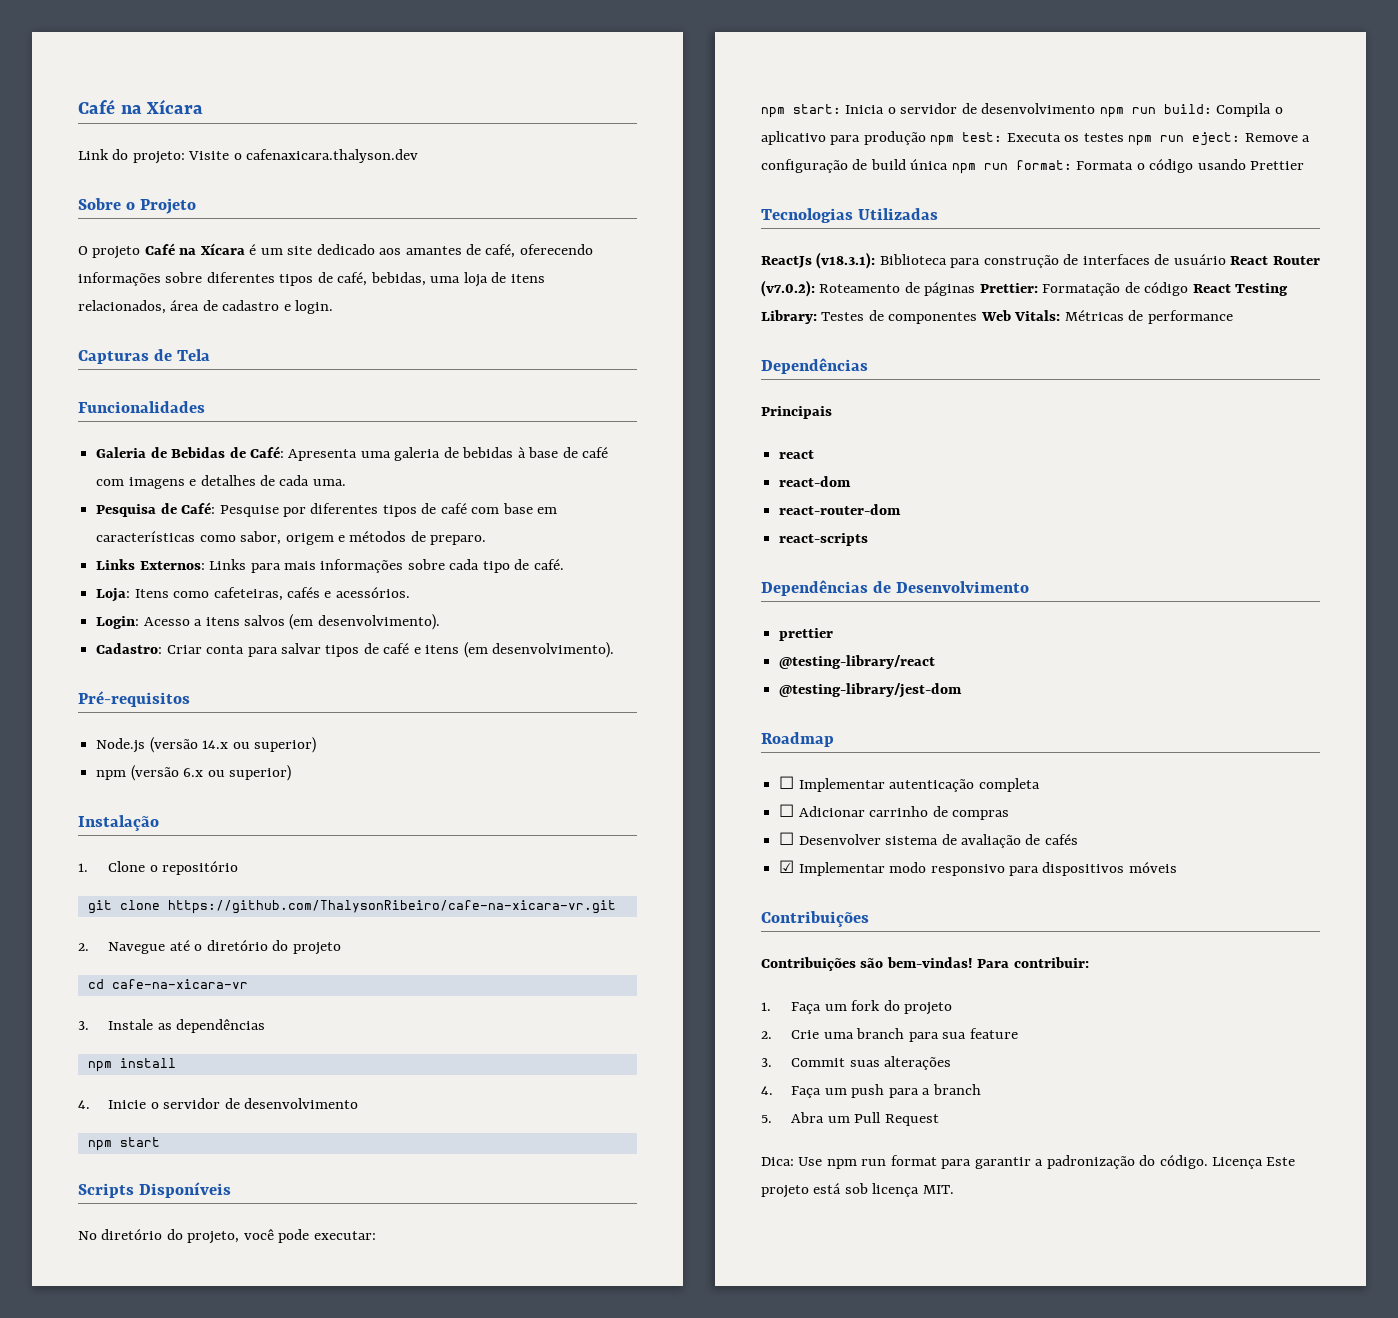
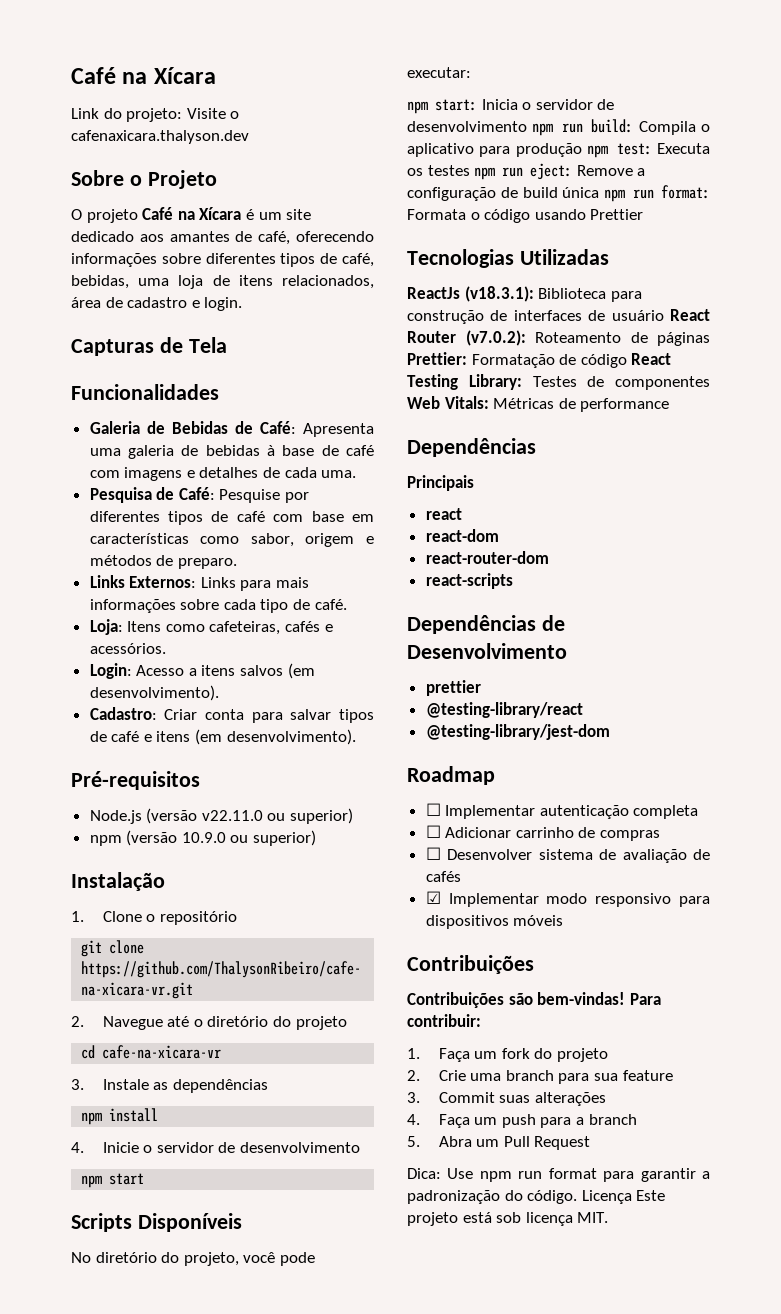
- Node.js (versão 14.x ou superior)
+ Node.js (versão v22.11.0 ou superior)
- npm (versão 6.x ou superior)
+ npm (versão 10.9.0 ou superior)

